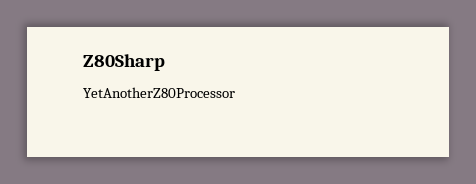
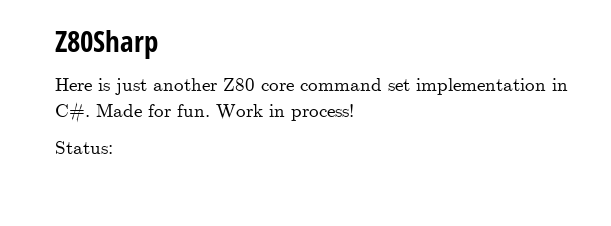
- YetAnotherZ80Processor
+ Here is just another Z80 core command set implementation in C#. Made for fun. Work in process!
+ Status:

